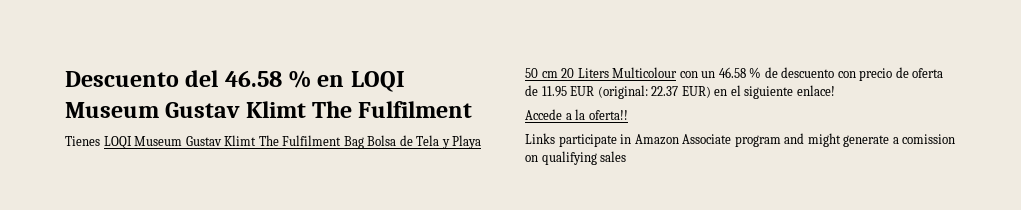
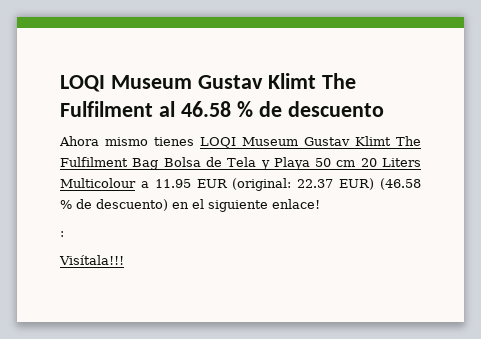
- Descuento del 46.58 % en LOQI Museum Gustav Klimt The Fulfilment
- Tienes LOQI Museum Gustav Klimt The Fulfilment Bag Bolsa de Tela y Playa 50 cm 20 Liters Multicolour con un 46.58 % de descuento con precio de oferta de 11.95 EUR (original: 22.37 EUR) en el siguiente enlace!
+ LOQI Museum Gustav Klimt The Fulfilment al 46.58 % de descuento
+ Ahora mismo tienes LOQI Museum Gustav Klimt The Fulfilment Bag Bolsa de Tela y Playa 50 cm 20 Liters Multicolour a 11.95 EUR (original: 22.37 EUR) (46.58 % de descuento) en el siguiente enlace!
- Accede a la oferta!!
- Links participate in Amazon Associate program and might generate a comission on qualifying sales
+ :
+ Visítala!!!

